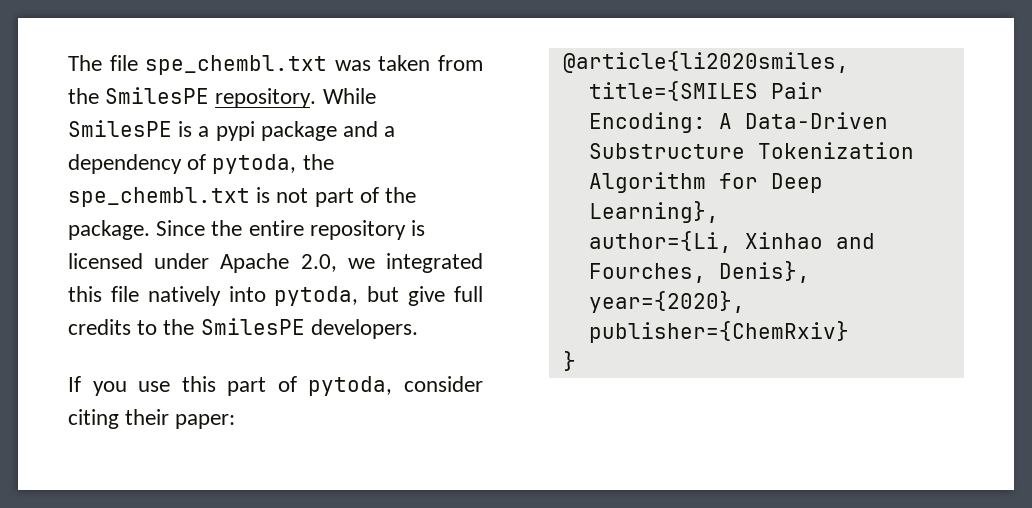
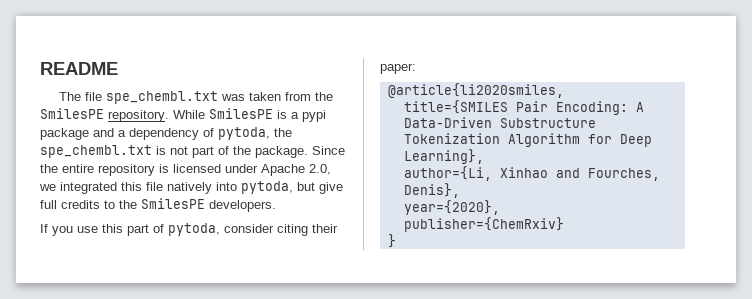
+ README

